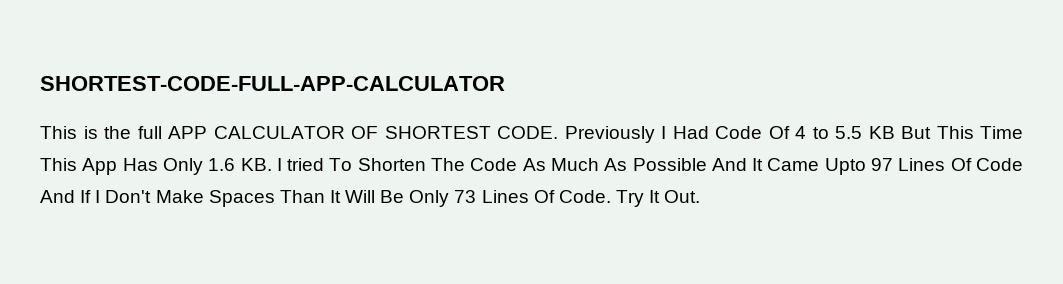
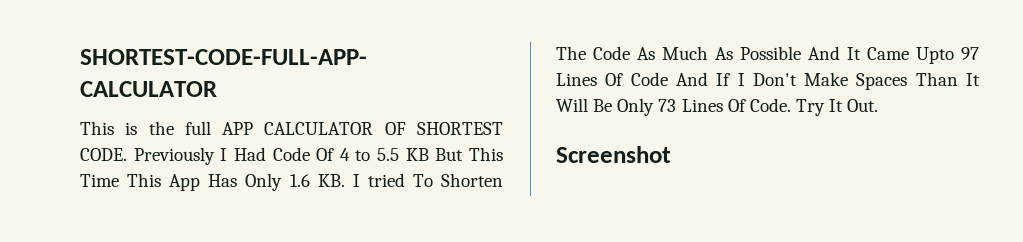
+ Screenshot

